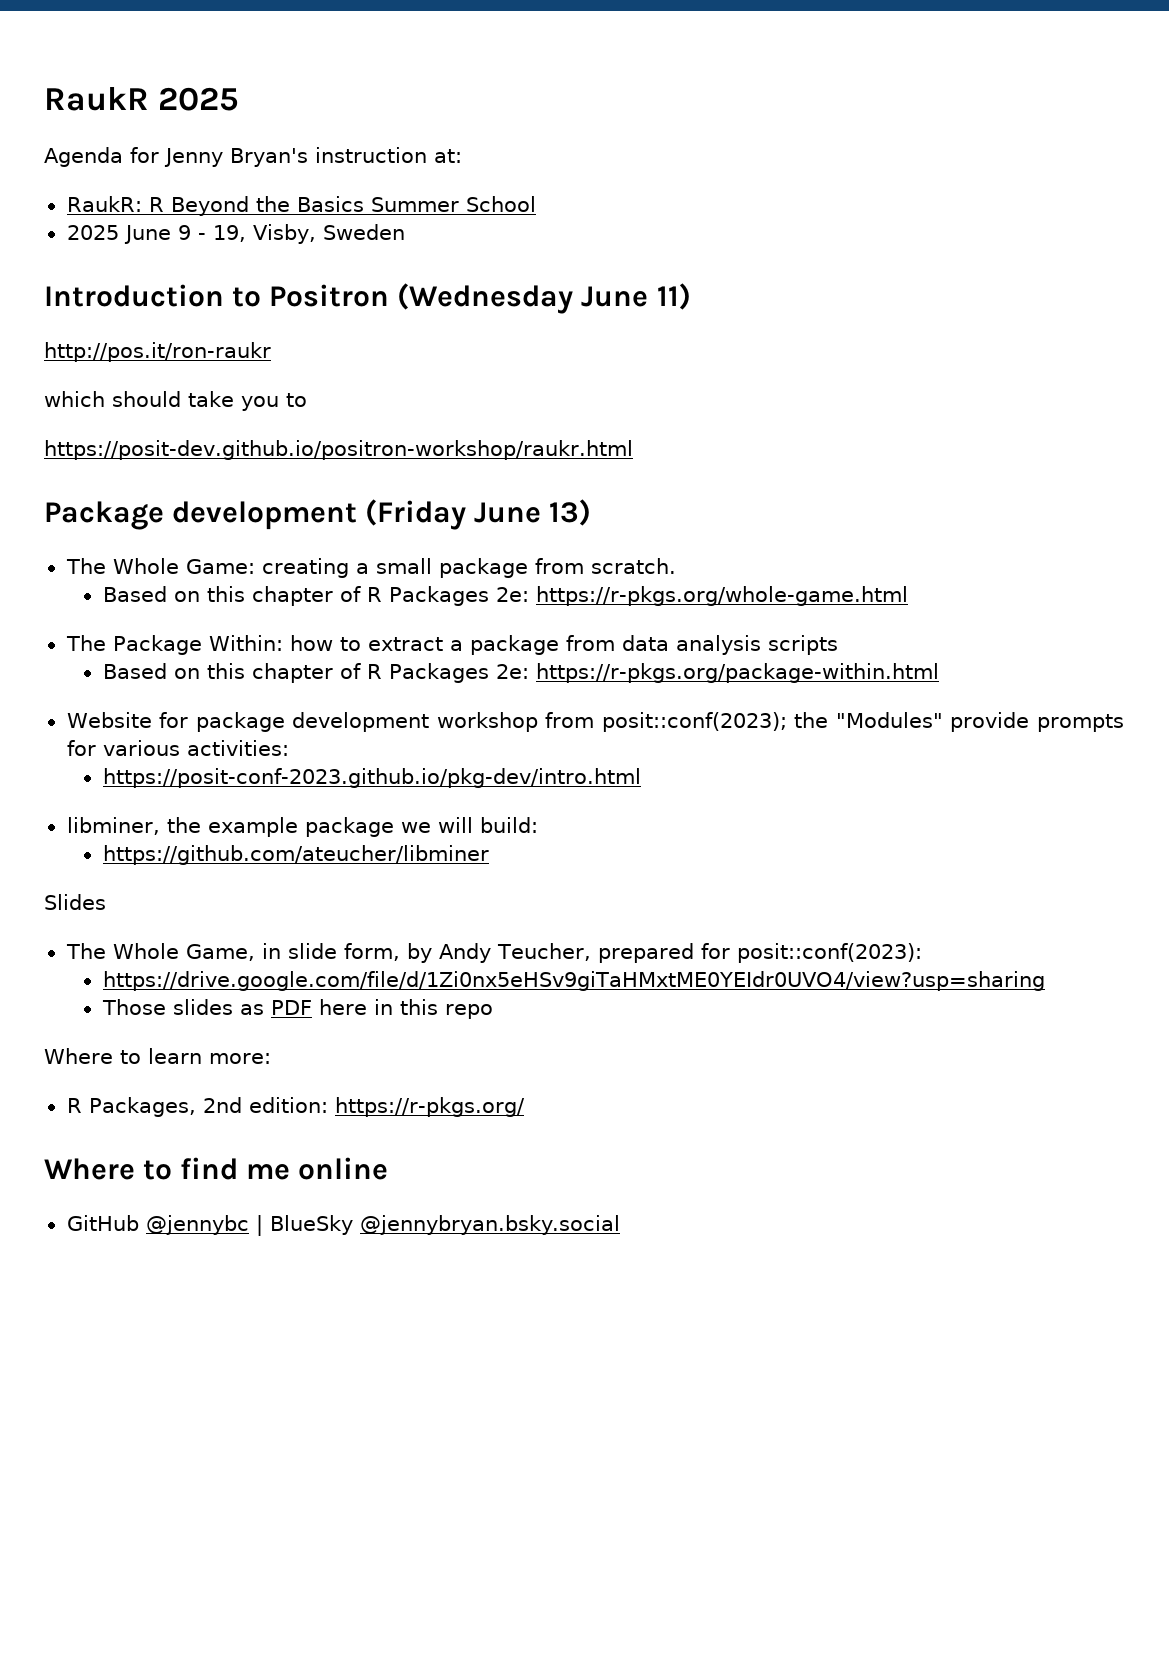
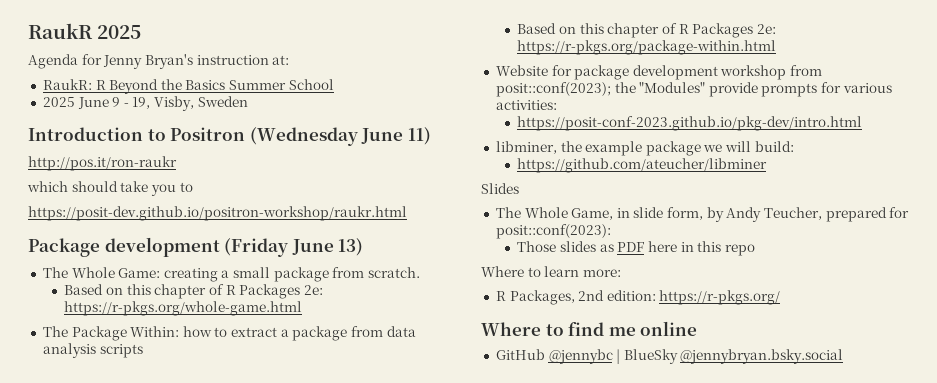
- https://drive.google.com/file/d/1Zi0nx5eHSv9giTaHMxtME0YEIdr0UVO4/view?usp=sharing

